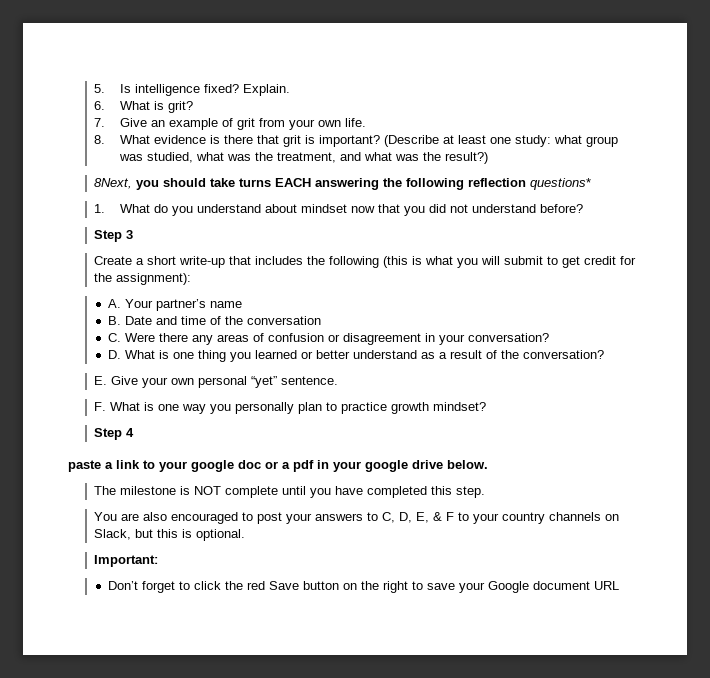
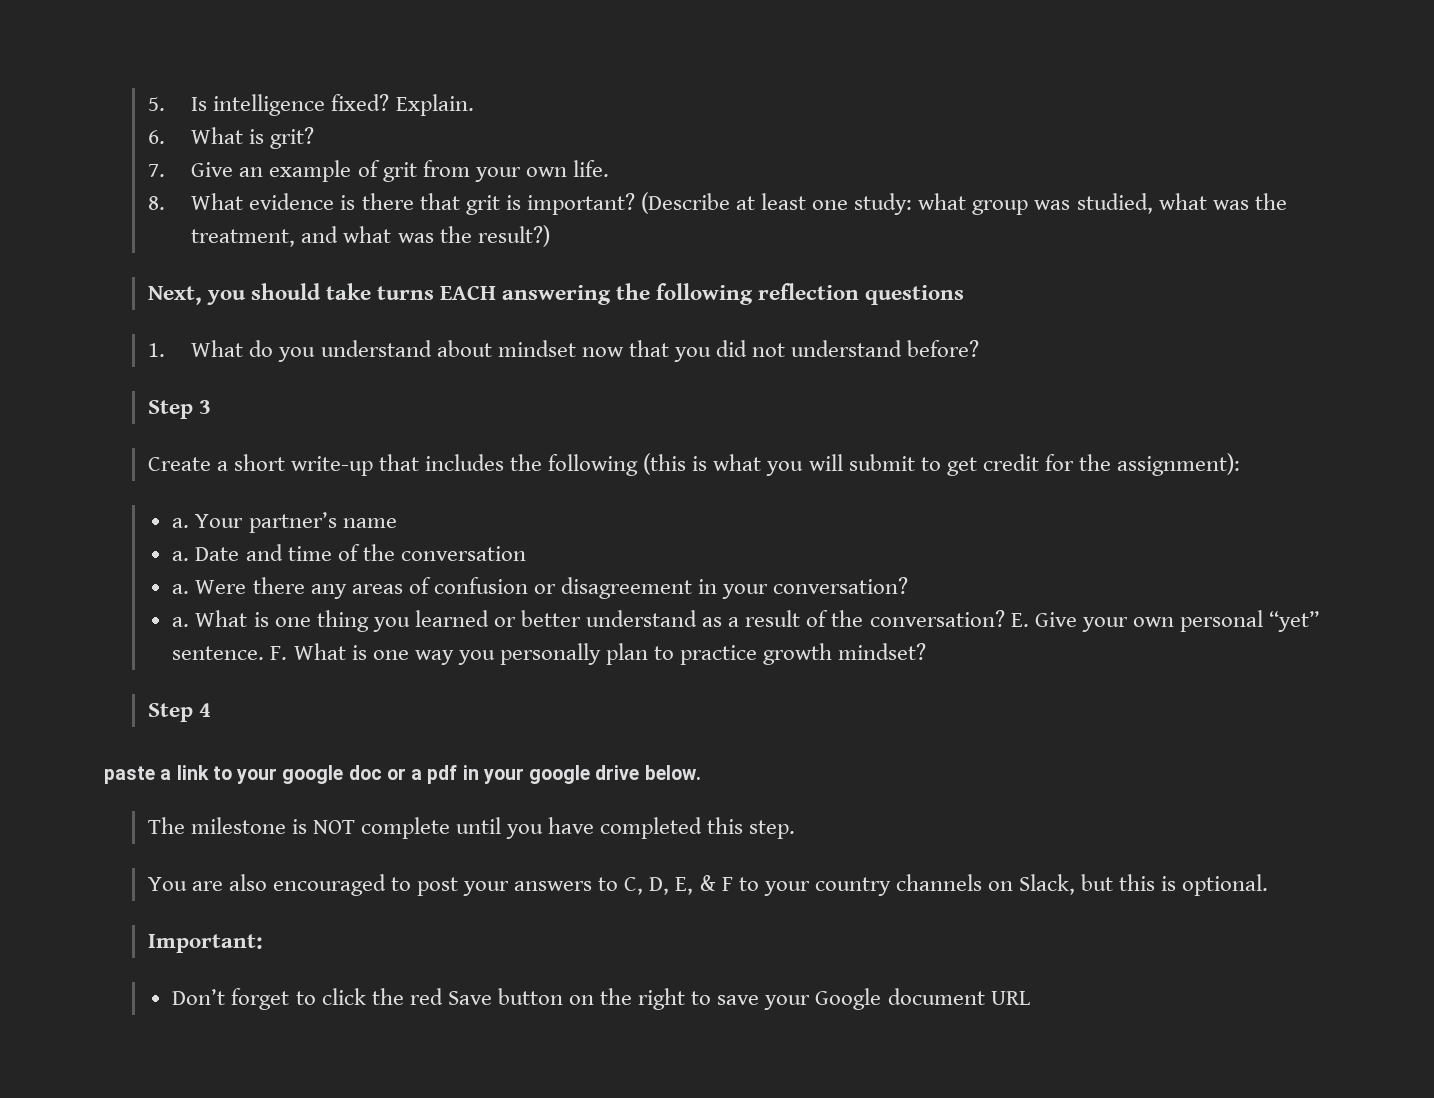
- 8Next, you should take turns EACH answering the following reflection questions*
+ Next, you should take turns EACH answering the following reflection questions
- A. Your partner’s name
+ a. Your partner’s name
- B. Date and time of the conversation
+ a. Date and time of the conversation
- C. Were there any areas of confusion or disagreement in your conversation?
+ a. Were there any areas of confusion or disagreement in your conversation?
- D. What is one thing you learned or better understand as a result of the conversation?
- E. Give your own personal “yet” sentence.
- F. What is one way you personally plan to practice growth mindset?
+ a. What is one thing you learned or better understand as a result of the conversation? E. Give your own personal “yet” sentence. F. What is one way you personally plan to practice growth mindset?

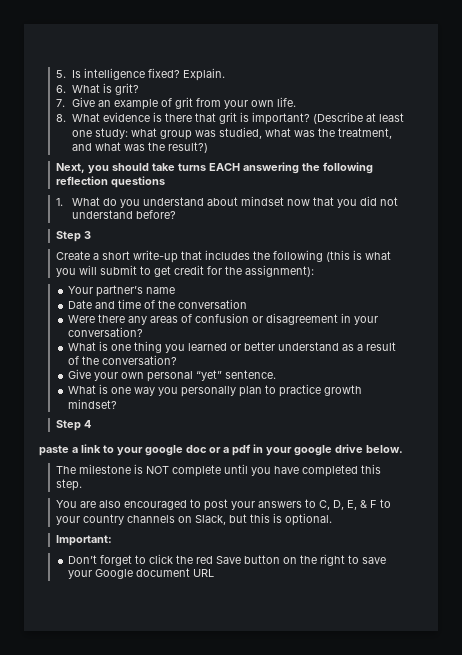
  Create a short write-up that includes the following (this is what you will submit to get credit for the assignment):
- a. Your partner’s name
- a. Date and time of the conversation
- a. Were there any areas of confusion or disagreement in your conversation?
- a. What is one thing you learned or better understand as a result of the conversation? E. Give your own personal “yet” sentence. F. What is one way you personally plan to practice growth mindset?
+ Your partner’s name
+ Date and time of the conversation
+ Were there any areas of confusion or disagreement in your conversation?
+ What is one thing you learned or better understand as a result of the conversation?
+ Give your own personal “yet” sentence.
+ What is one way you personally plan to practice growth mindset?

